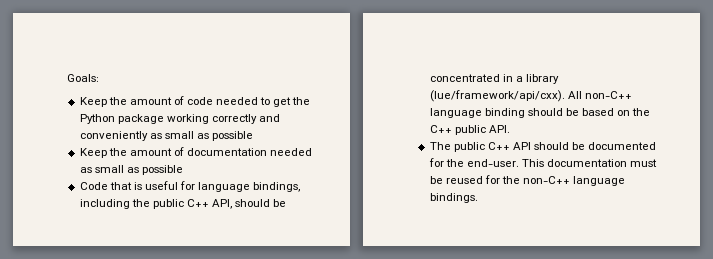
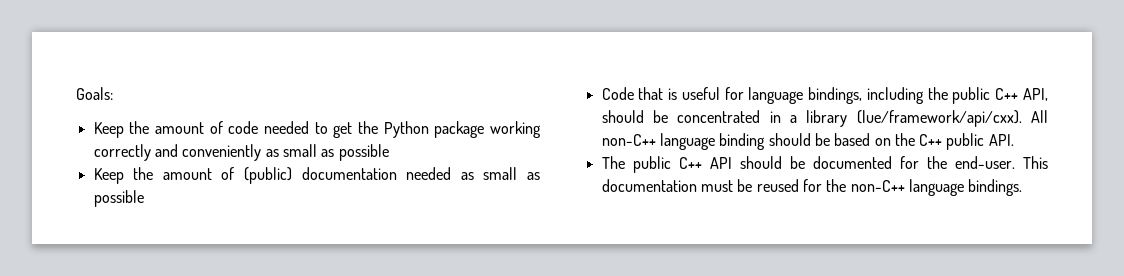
- Keep the amount of documentation needed as small as possible
+ Keep the amount of (public) documentation needed as small as possible

